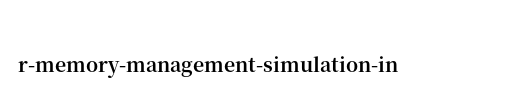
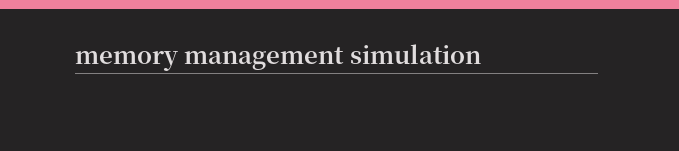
- r-memory-management-simulation-in
+ memory management simulation

